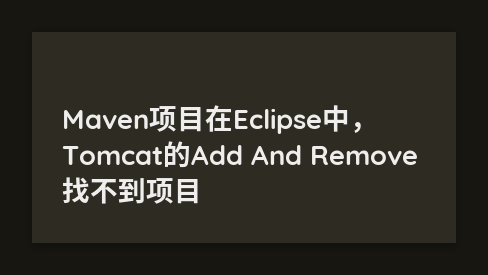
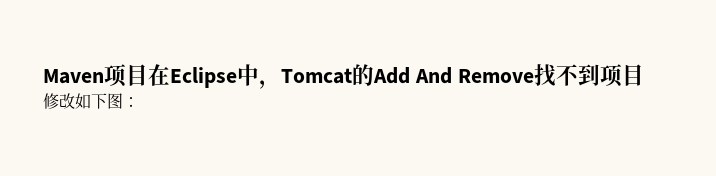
+ 修改如下图：

